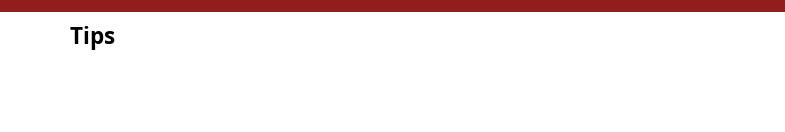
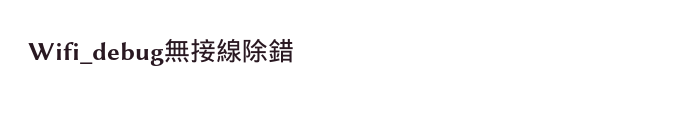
- Tips
+ Wifi_debug無接線除錯

